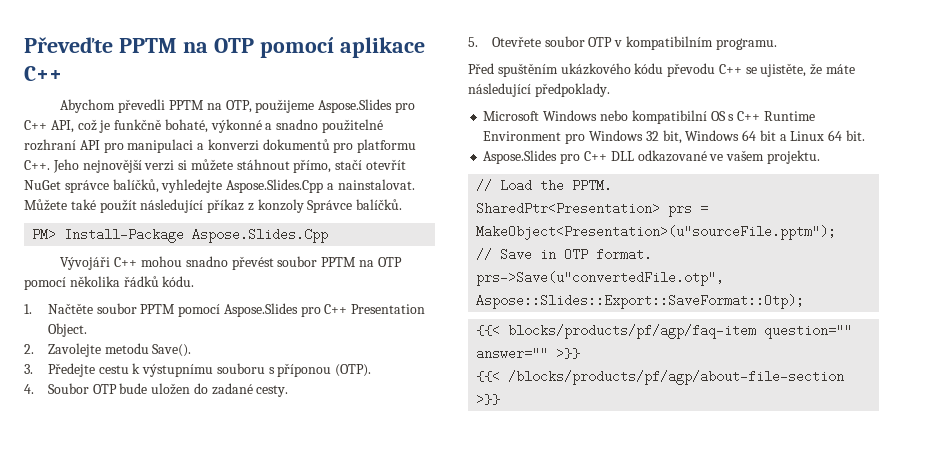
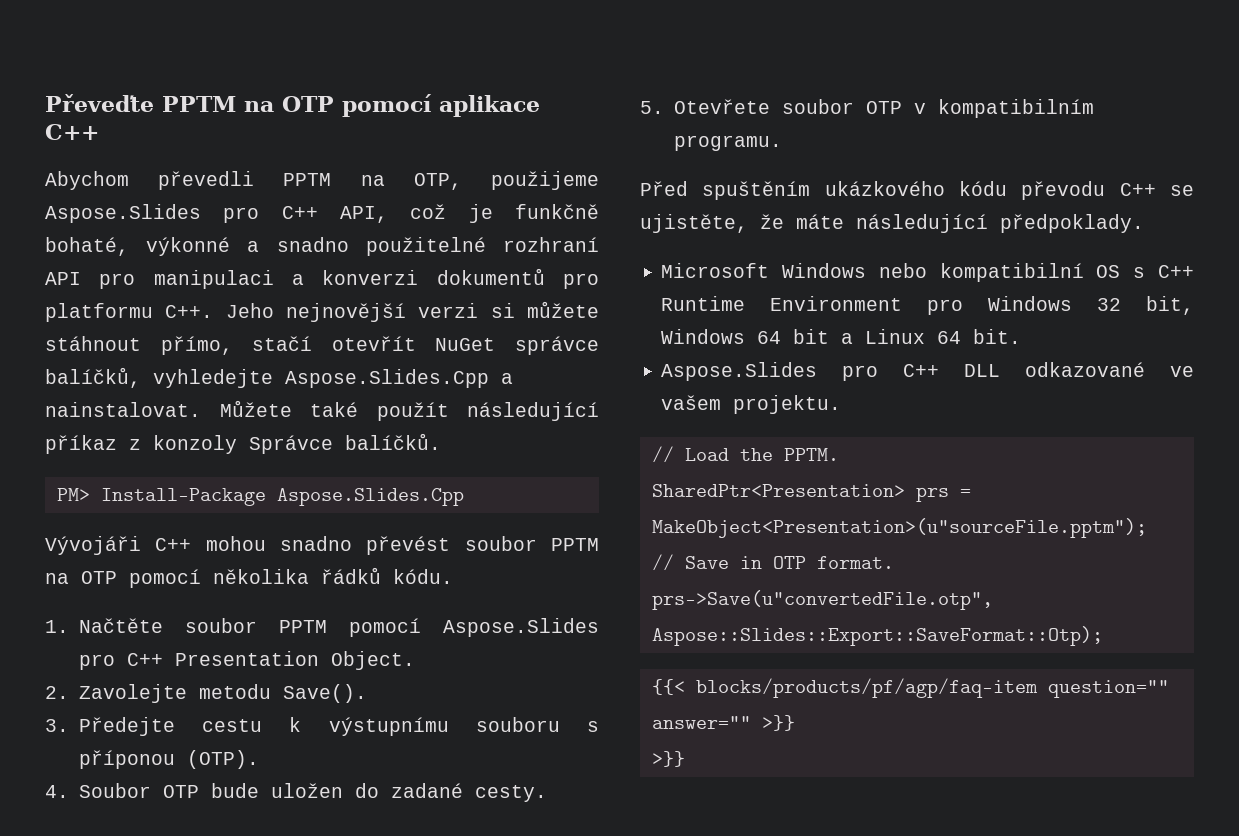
  {{< blocks/products/pf/agp/faq-item question="" answer="" >}}
- {{< /blocks/products/pf/agp/about-file-section >}}
+ >}}

